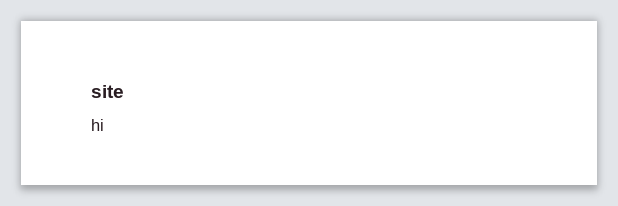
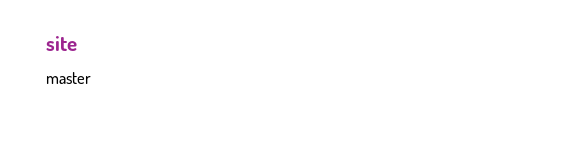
- hi
+ master

